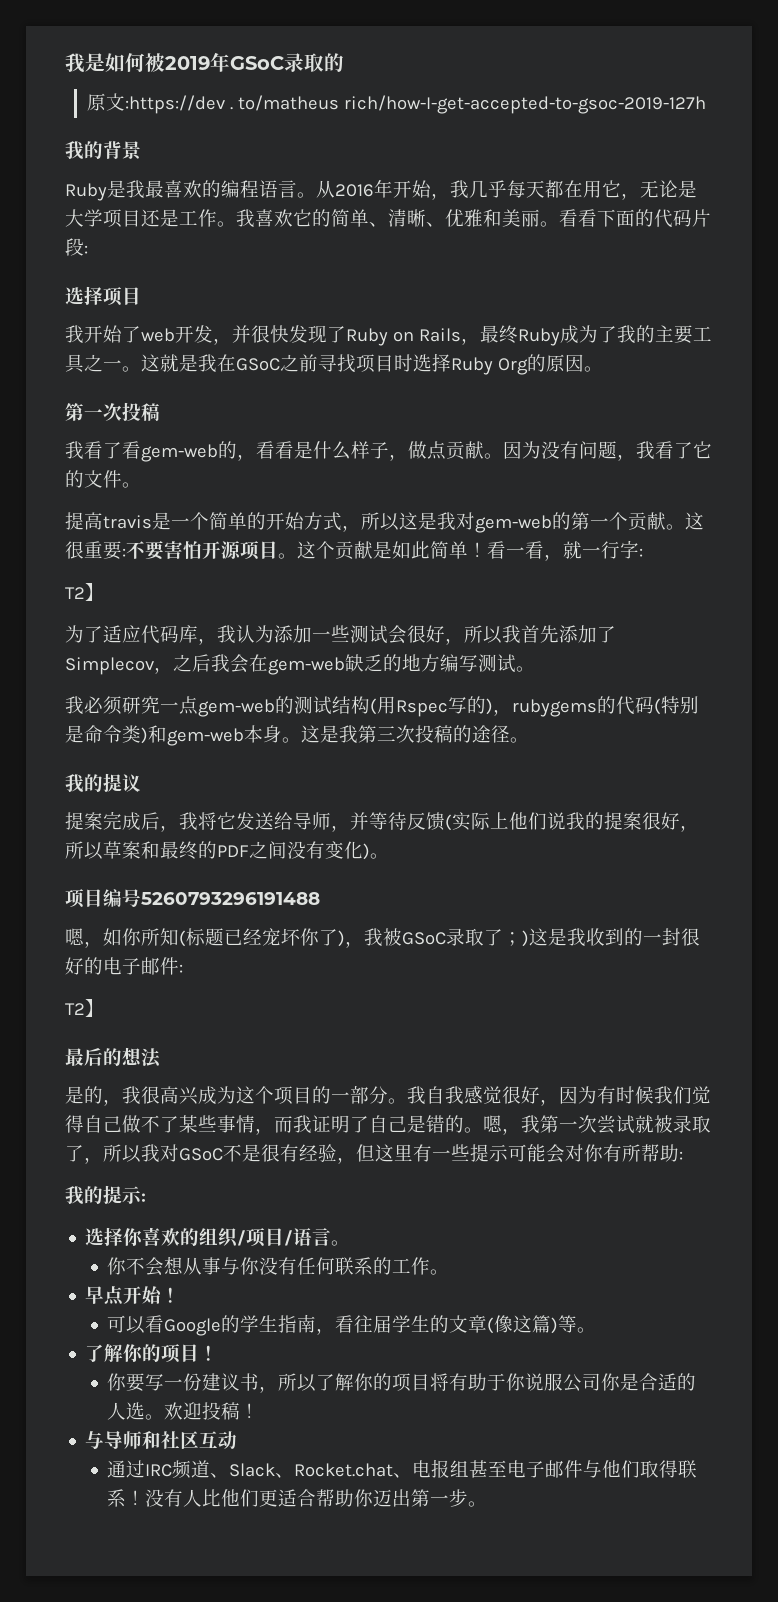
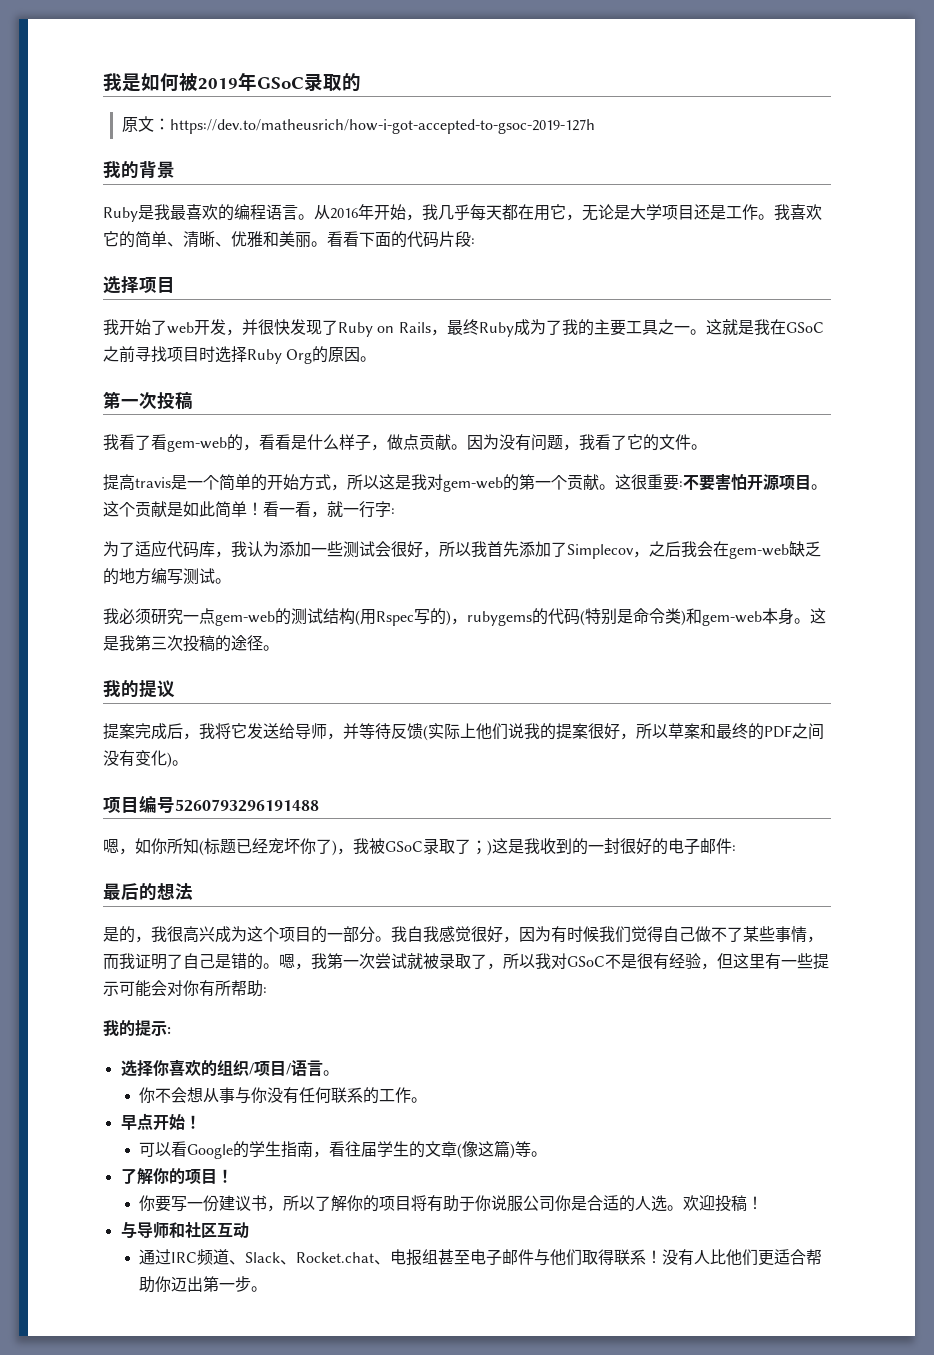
- 原文:https://dev . to/matheus rich/how-I-get-accepted-to-gsoc-2019-127h
+ 原文：https://dev.to/matheusrich/how-i-got-accepted-to-gsoc-2019-127h
  看一看，就一行字:
- T2】
  嗯，如你所知(标题已经宠坏你了)，我被GSoC录取了；)这是我收到的一封很好的电子邮件:
- T2】

